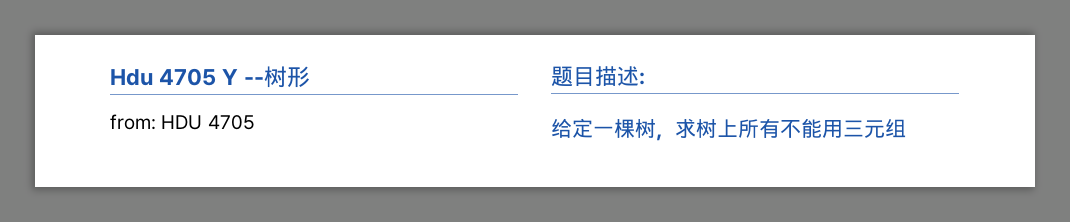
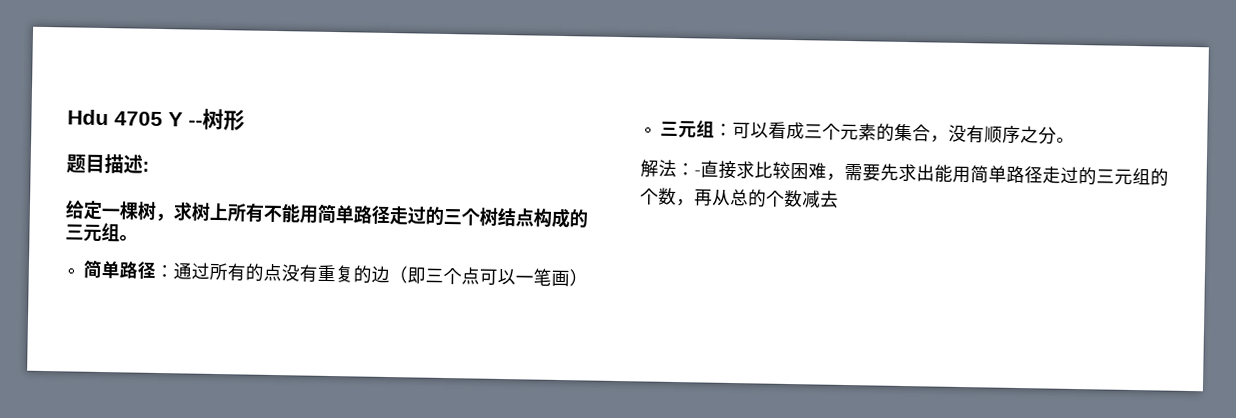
- from: HDU 4705
- 给定一棵树，求树上所有不能用三元组
+ 给定一棵树，求树上所有不能用简单路径走过的三个树结点构成的三元组。
+ 简单路径：通过所有的点没有重复的边（即三个点可以一笔画）
+ 三元组：可以看成三个元素的集合，没有顺序之分。
+ 解法：-直接求比较困难，需要先求出能用简单路径走过的三元组的个数，再从总的个数减去

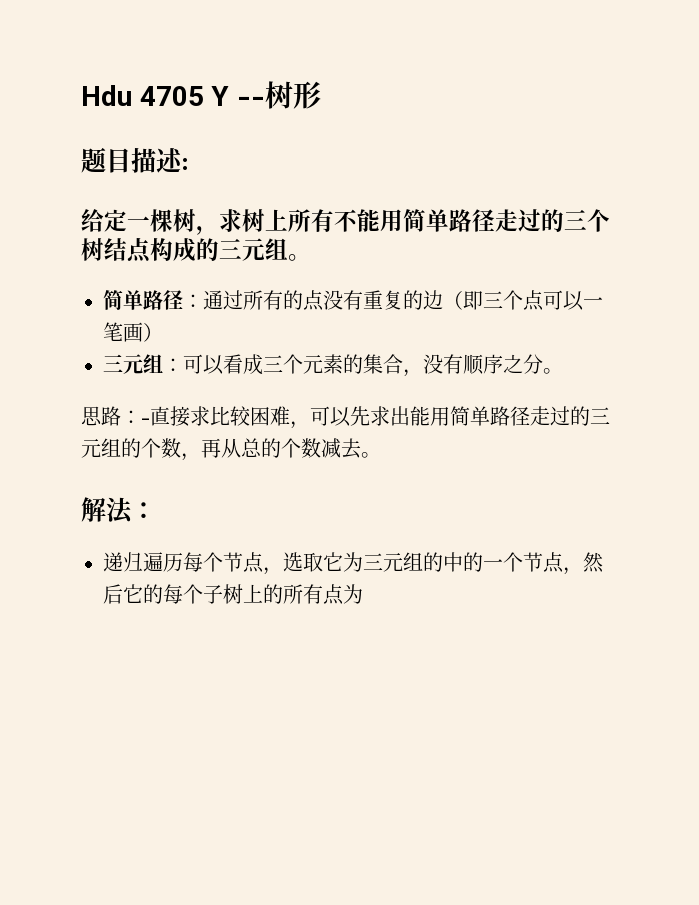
- 解法：-直接求比较困难，需要先求出能用简单路径走过的三元组的个数，再从总的个数减去
+ 思路：-直接求比较困难，可以先求出能用简单路径走过的三元组的个数，再从总的个数减去。
+ 解法：
+ 递归遍历每个节点，选取它为三元组的中的一个节点，然后它的每个子树上的所有点为

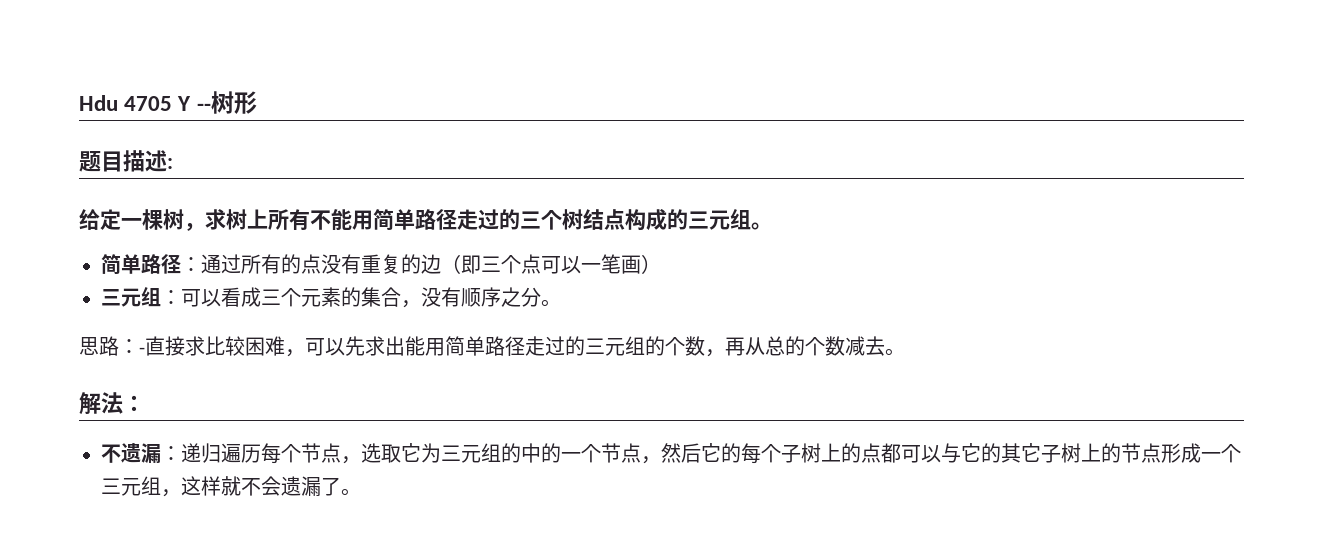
- 递归遍历每个节点，选取它为三元组的中的一个节点，然后它的每个子树上的所有点为
+ 不遗漏：递归遍历每个节点，选取它为三元组的中的一个节点，然后它的每个子树上的点都可以与它的其它子树上的节点形成一个三元组，这样就不会遗漏了。

